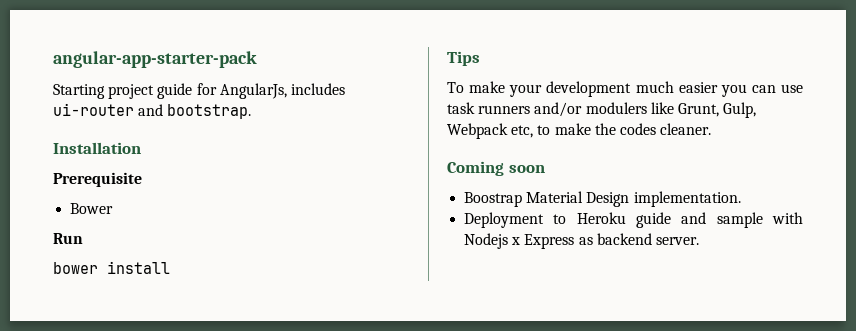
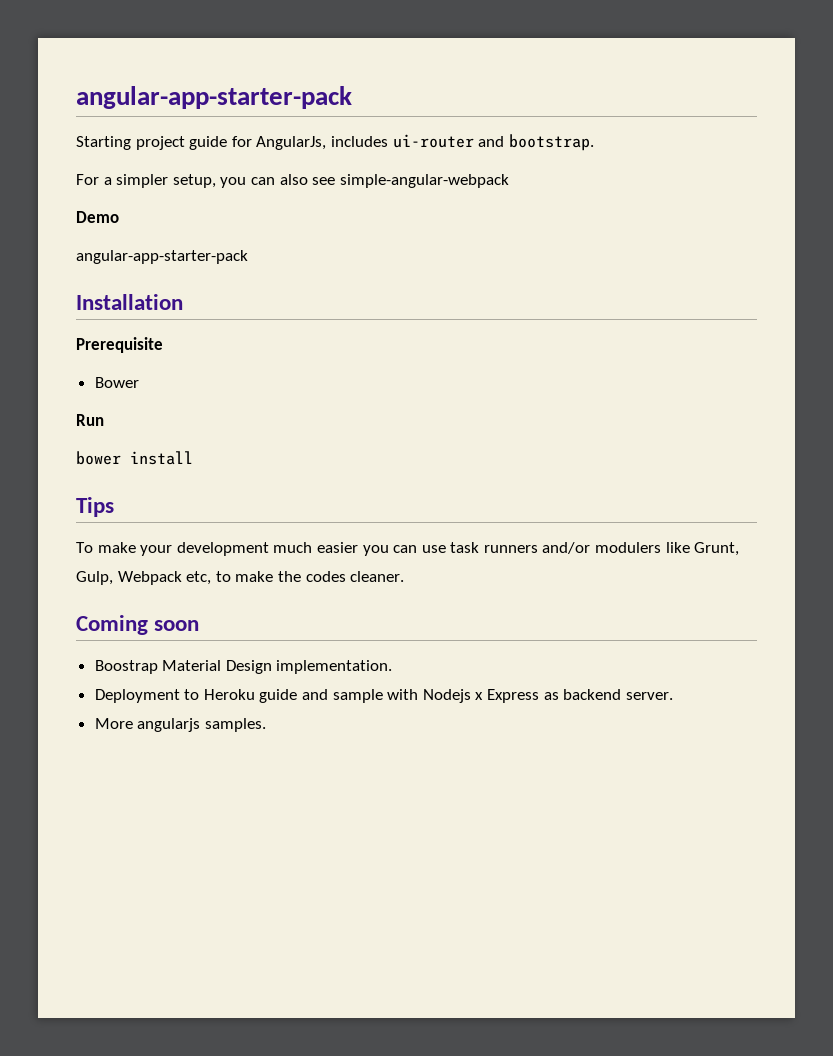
+ For a simpler setup, you can also see simple-angular-webpack
+ Demo
+ angular-app-starter-pack
+ More angularjs samples.

